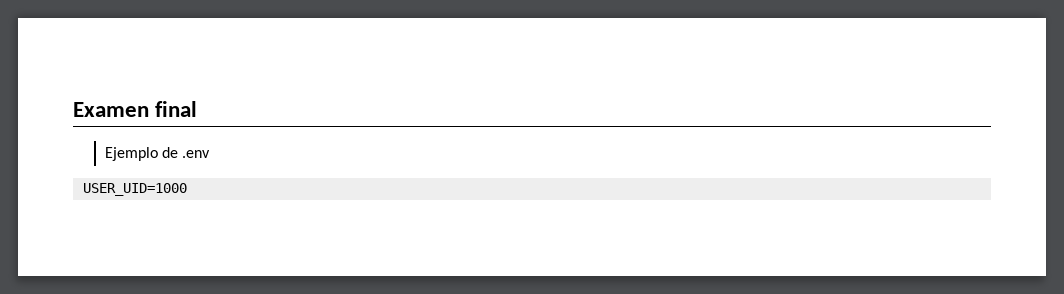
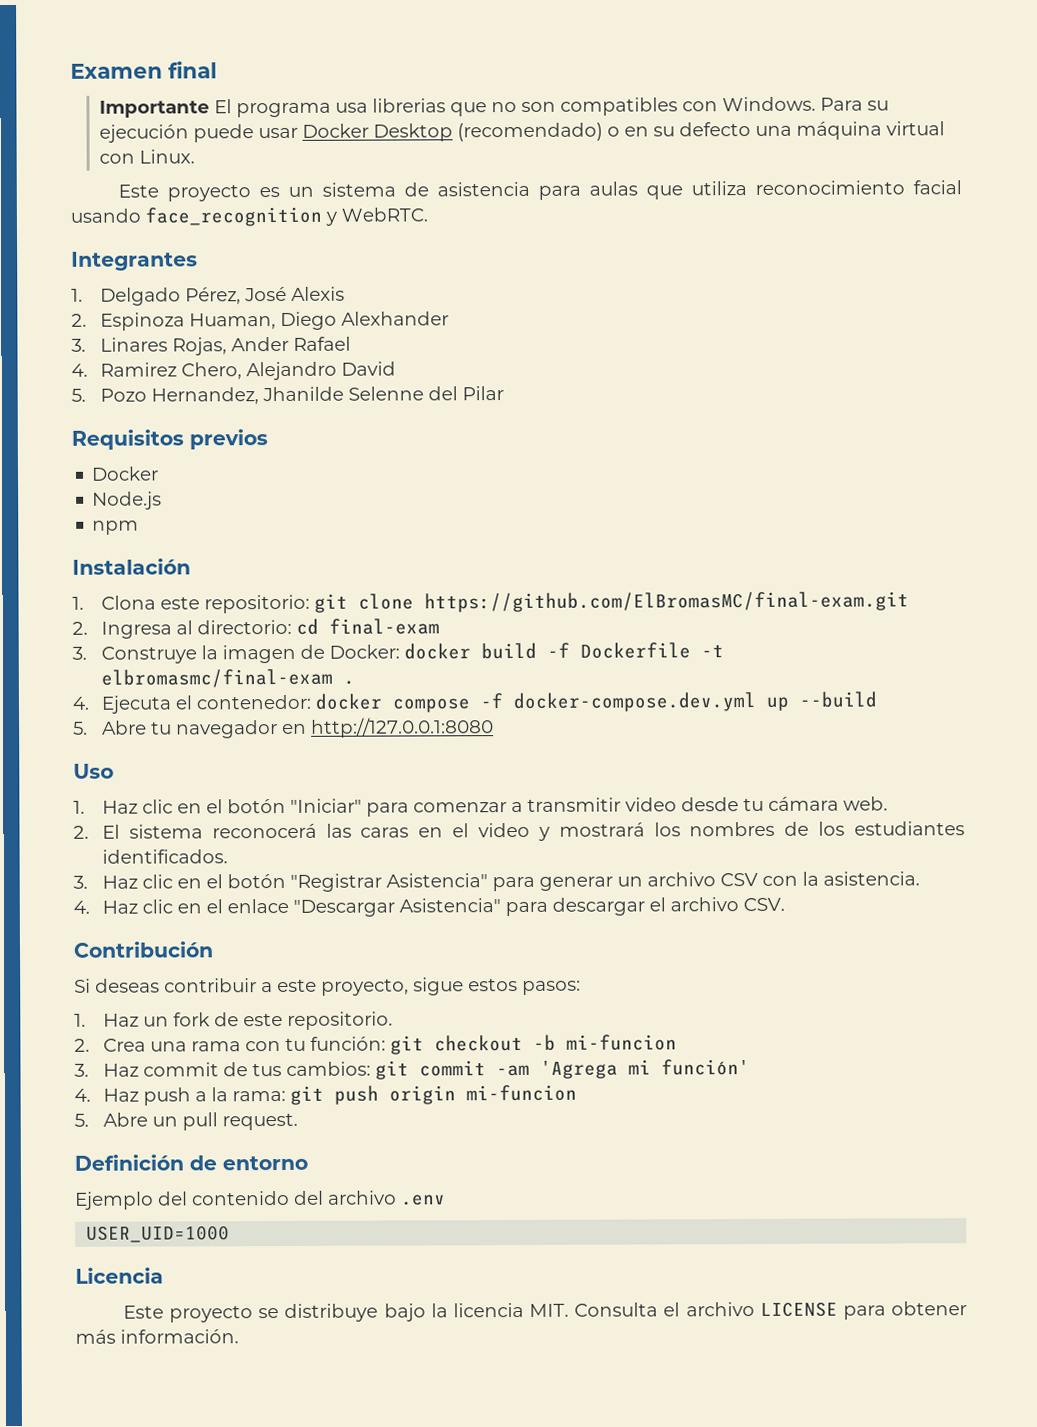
- Ejemplo de .env
+ Importante El programa usa librerias que no son compatibles con Windows. Para su ejecución puede usar Docker Desktop (recomendado) o en su defecto una máquina virtual con Linux.
+ Este proyecto es un sistema de asistencia para aulas que utiliza reconocimiento facial usando face_recognition y WebRTC.
+ Integrantes
+ 1. Delgado Pérez, José Alexis
+ 2. Espinoza Huaman, Diego Alexhander
+ 3. Linares Rojas, Ander Rafael
+ 4. Ramirez Chero, Alejandro David
+ 5. Pozo Hernandez, Jhanilde Selenne del Pilar
+ Requisitos previos
+ Docker
+ Node.js
+ npm
+ Instalación
+ 1. Clona este repositorio: git clone https://github.com/ElBromasMC/final-exam.git
+ 2. Ingresa al directorio: cd final-exam
+ 3. Construye la imagen de Docker: docker build -f Dockerfile -t elbromasmc/final-exam .
+ 4. Ejecuta el contenedor: docker compose -f docker-compose.dev.yml up --build
+ 5. Abre tu navegador en http://127.0.0.1:8080
+ Uso
+ 1. Haz clic en el botón "Iniciar" para comenzar a transmitir video desde tu cámara web.
+ 2. El sistema reconocerá las caras en el video y mostrará los nombres de los estudiantes identificados.
+ 3. Haz clic en el botón "Registrar Asistencia" para generar un archivo CSV con la asistencia.
+ 4. Haz clic en el enlace "Descargar Asistencia" para descargar el archivo CSV.
+ Contribución
+ Si deseas contribuir a este proyecto, sigue estos pasos:
+ 1. Haz un fork de este repositorio.
+ 2. Crea una rama con tu función: git checkout -b mi-funcion
+ 3. Haz commit de tus cambios: git commit -am 'Agrega mi función'
+ 4. Haz push a la rama: git push origin mi-funcion
+ 5. Abre un pull request.
+ Definición de entorno
+ Ejemplo del contenido del archivo .env
  USER_UID=1000
+ Licencia
+ Este proyecto se distribuye bajo la licencia MIT. Consulta el archivo LICENSE para obtener más información.

